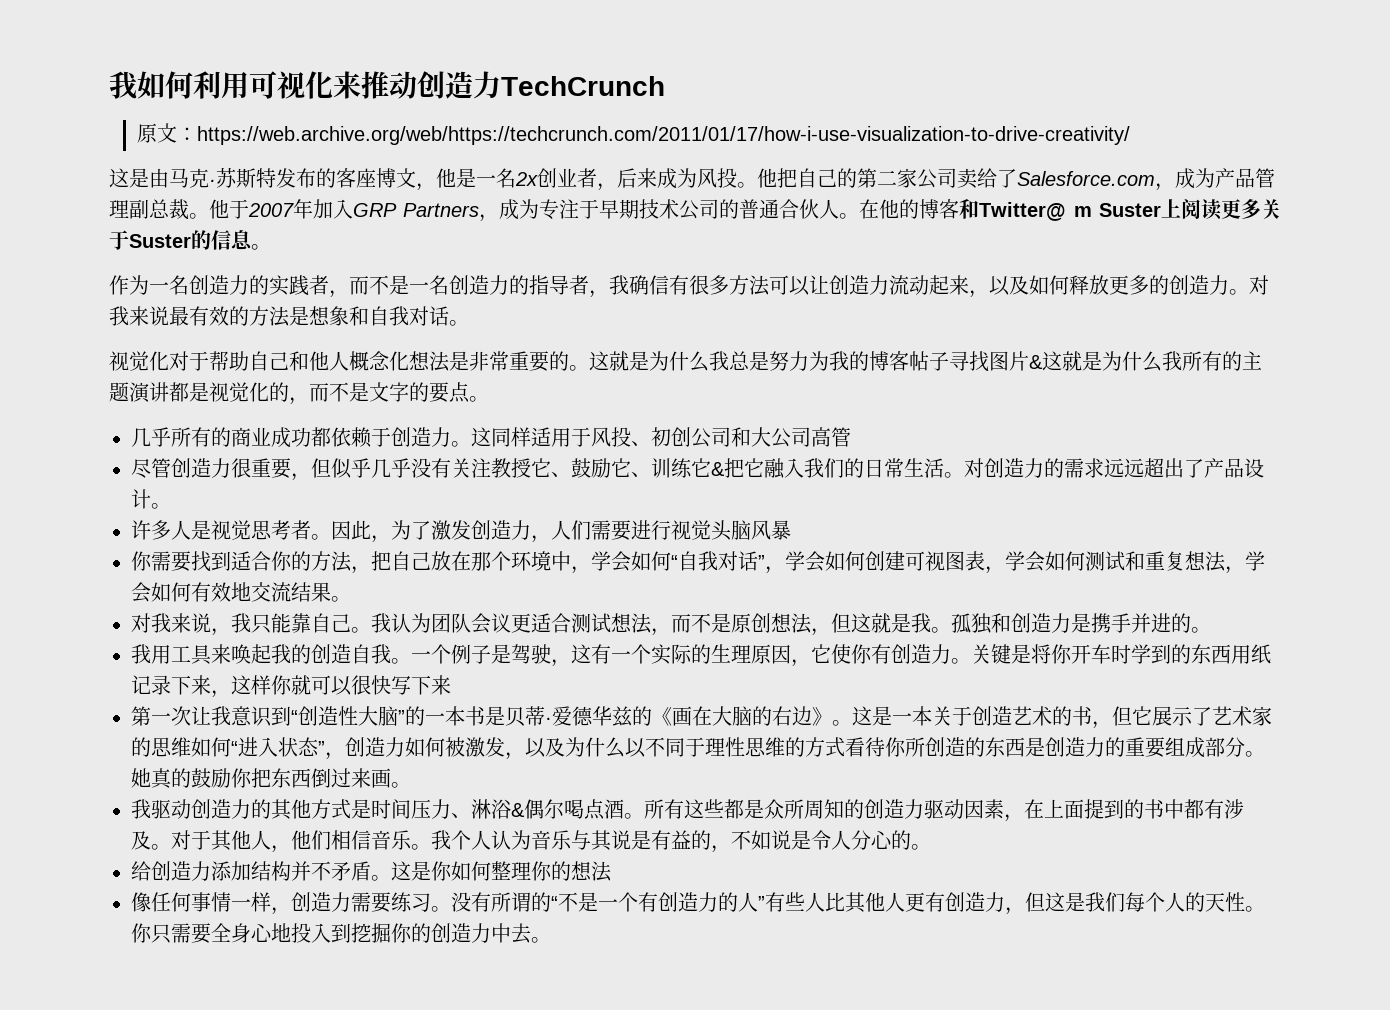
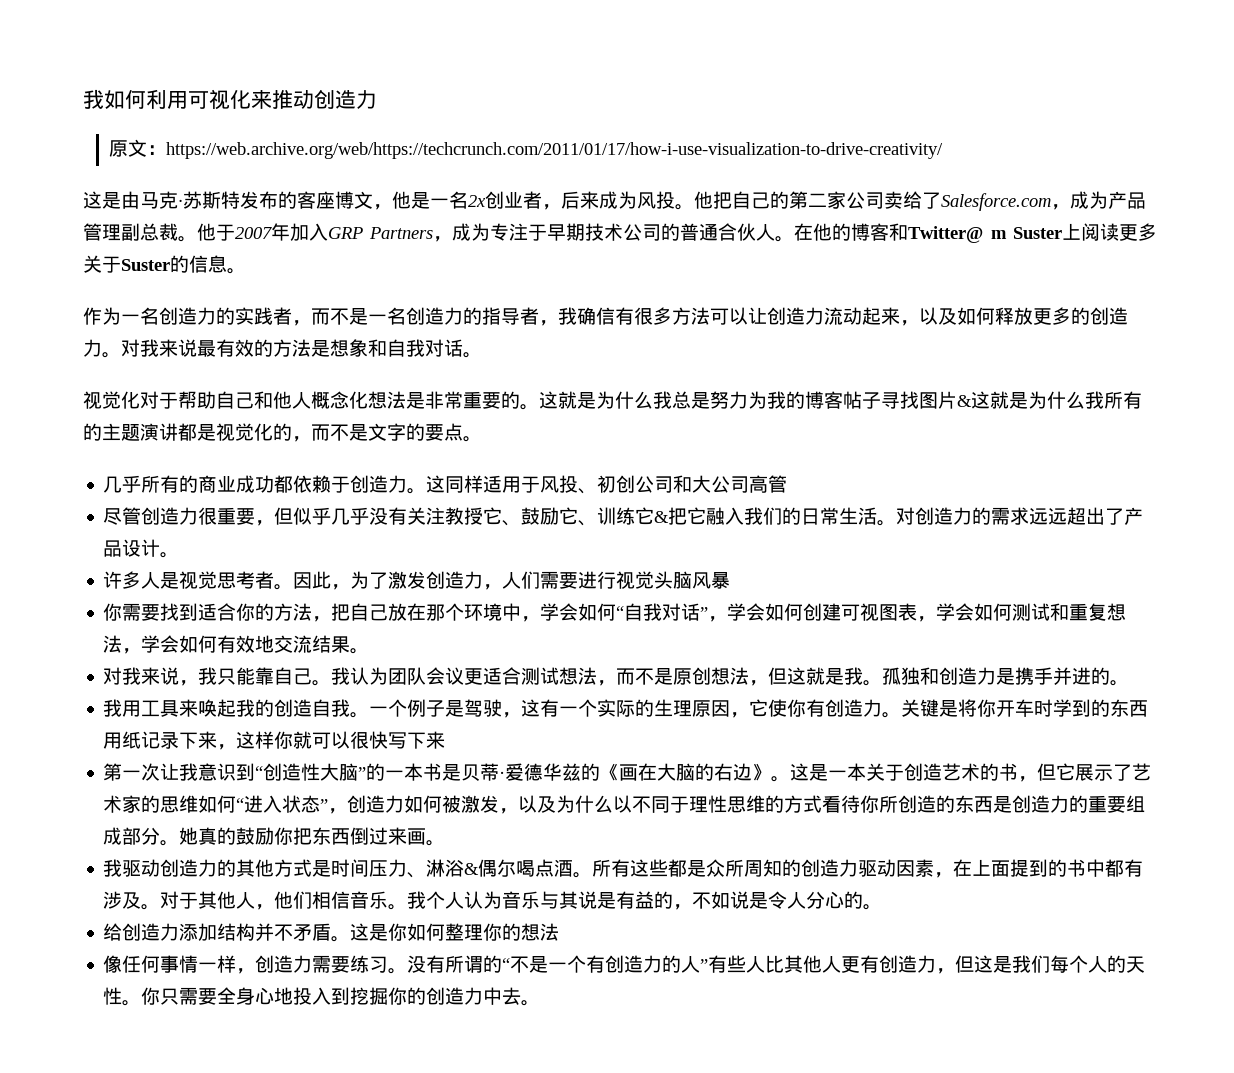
- 我如何利用可视化来推动创造力TechCrunch
+ 我如何利用可视化来推动创造力

